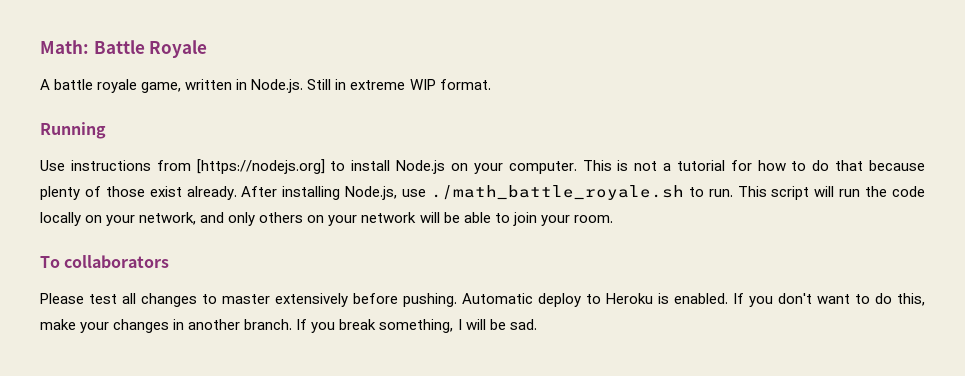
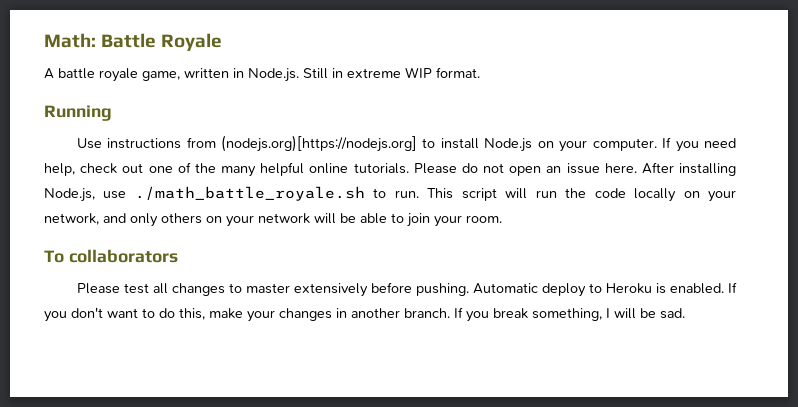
- Use instructions from [https://nodejs.org] to install Node.js on your computer.
+ Use instructions from (nodejs.org)[https://nodejs.org] to install Node.js on your computer.
- This is not a tutorial for how to do that because plenty of those exist already.
+ If you need help, check out one of the many helpful online tutorials. Please do not open an issue here.

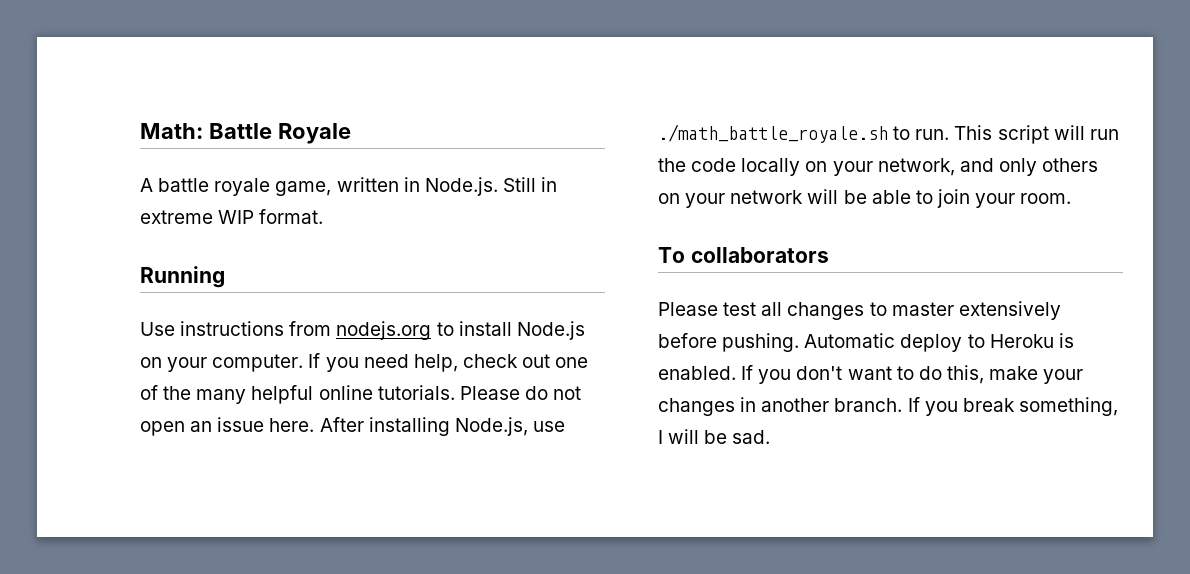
- Use instructions from (nodejs.org)[https://nodejs.org] to install Node.js on your computer.
+ Use instructions from nodejs.org to install Node.js on your computer.

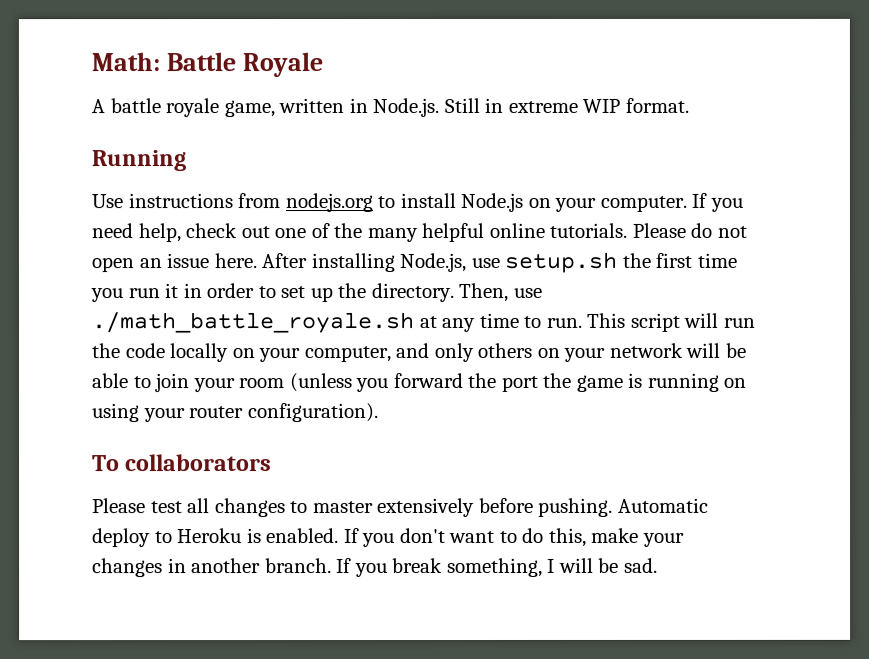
- After installing Node.js, use ./math_battle_royale.sh to run.
+ After installing Node.js, use setup.sh the first time you run it in order to set up the directory. Then, use ./math_battle_royale.sh at any time to run.
- This script will run the code locally on your network, and only others on your network will be able to join your room.
+ This script will run the code locally on your computer, and only others on your network will be able to join your room (unless you forward the port the game is running on using your router configuration).

